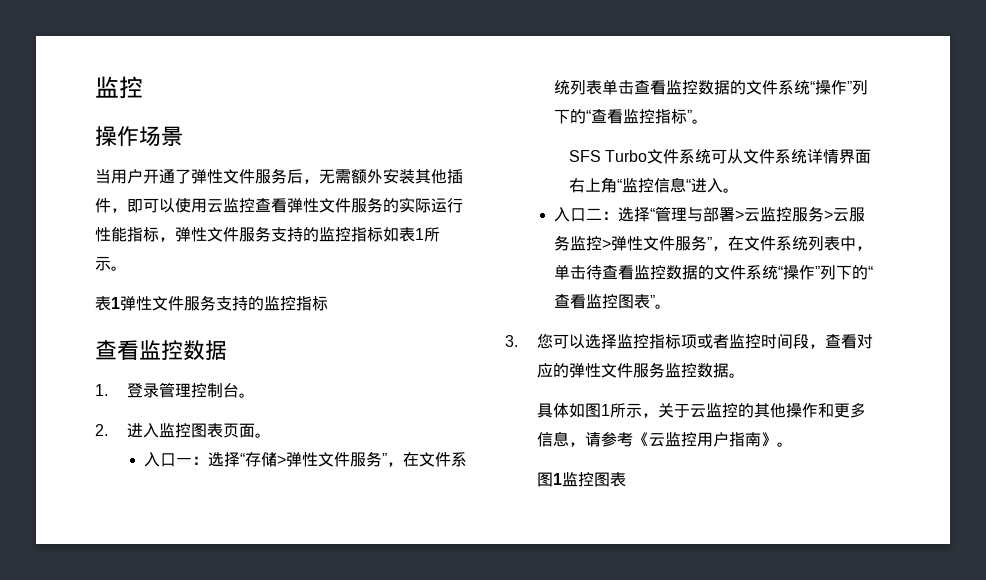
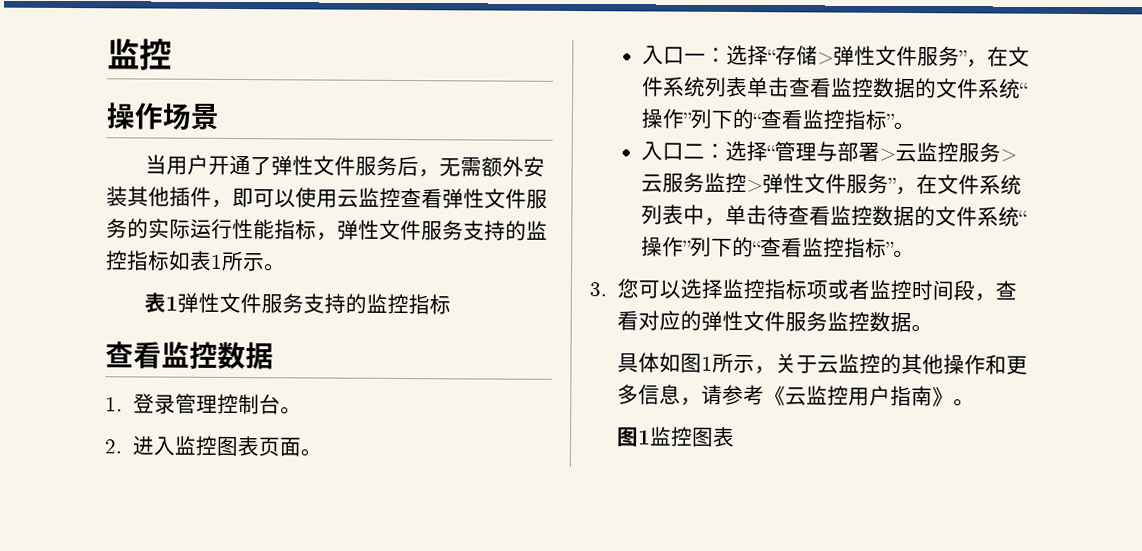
- SFS Turbo文件系统可从文件系统详情界面右上角“监控信息“进入。
- 入口二：选择“管理与部署>云监控服务>云服务监控>弹性文件服务”，在文件系统列表中，单击待查看监控数据的文件系统“操作”列下的“查看监控图表”。
+ 入口二：选择“管理与部署>云监控服务>云服务监控>弹性文件服务”，在文件系统列表中，单击待查看监控数据的文件系统“操作”列下的“查看监控指标”。

